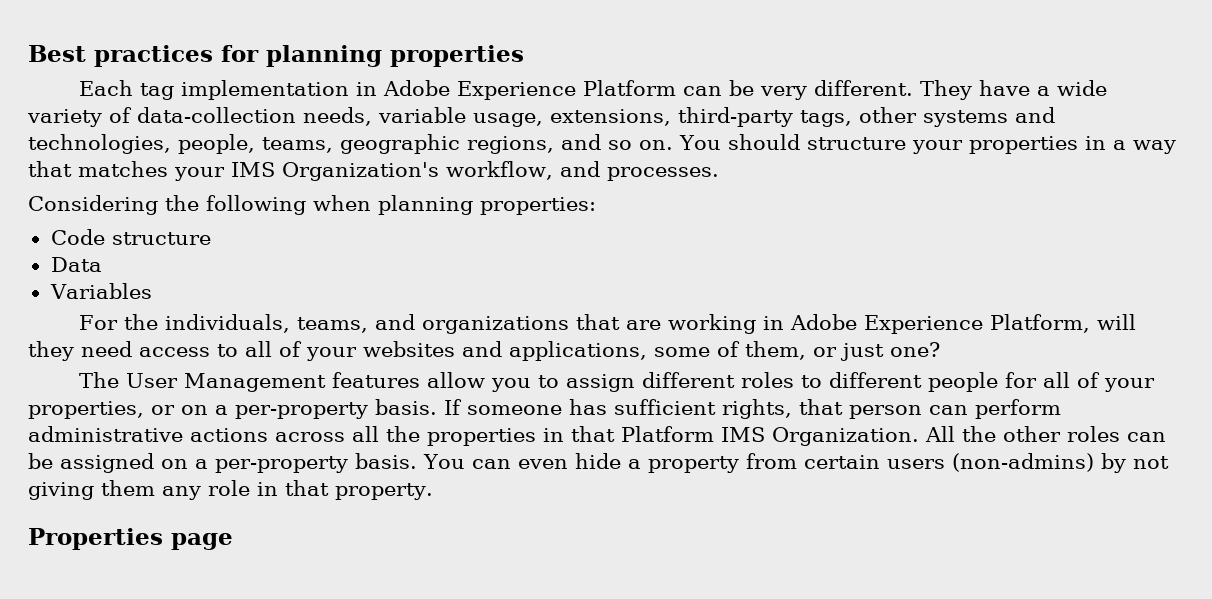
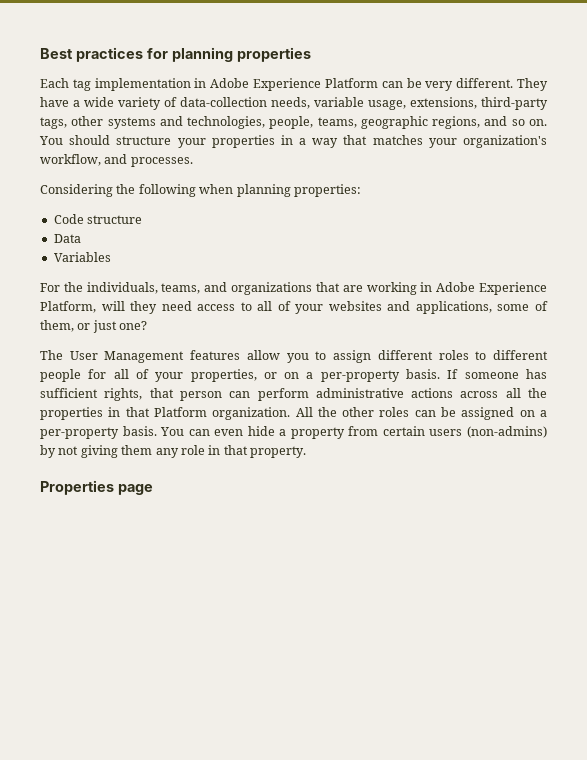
- You should structure your properties in a way that matches your IMS Organization's workflow, and processes.
+ You should structure your properties in a way that matches your organization's workflow, and processes.
- If someone has sufficient rights, that person can perform administrative actions across all the properties in that Platform IMS Organization.
+ If someone has sufficient rights, that person can perform administrative actions across all the properties in that Platform organization.

